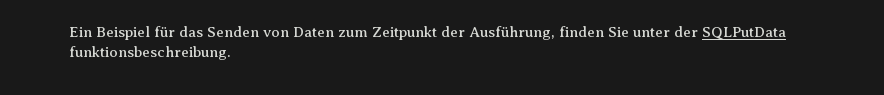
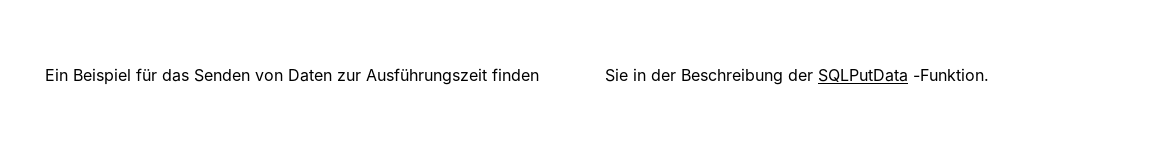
- Ein Beispiel für das Senden von Daten zum Zeitpunkt der Ausführung, finden Sie unter der SQLPutData funktionsbeschreibung.
+ Ein Beispiel für das Senden von Daten zur Ausführungszeit finden Sie in der Beschreibung der SQLPutData -Funktion.

